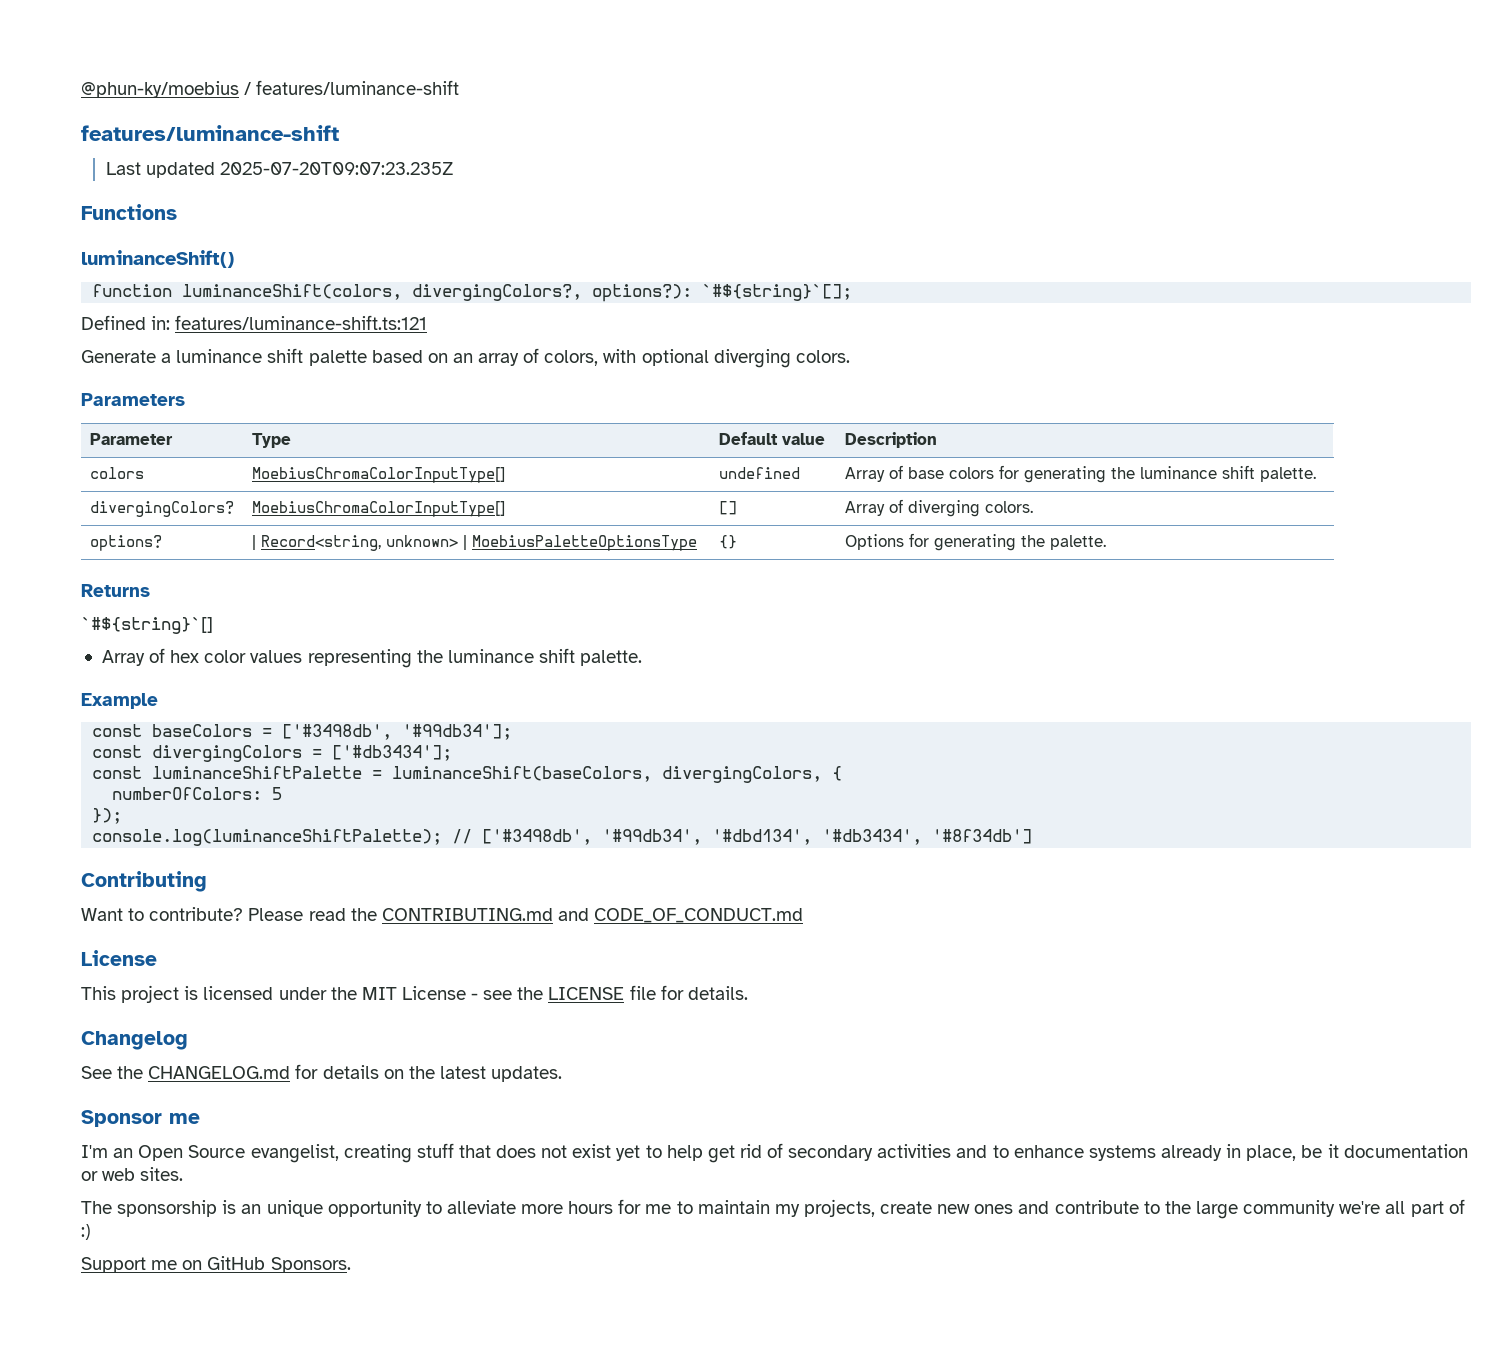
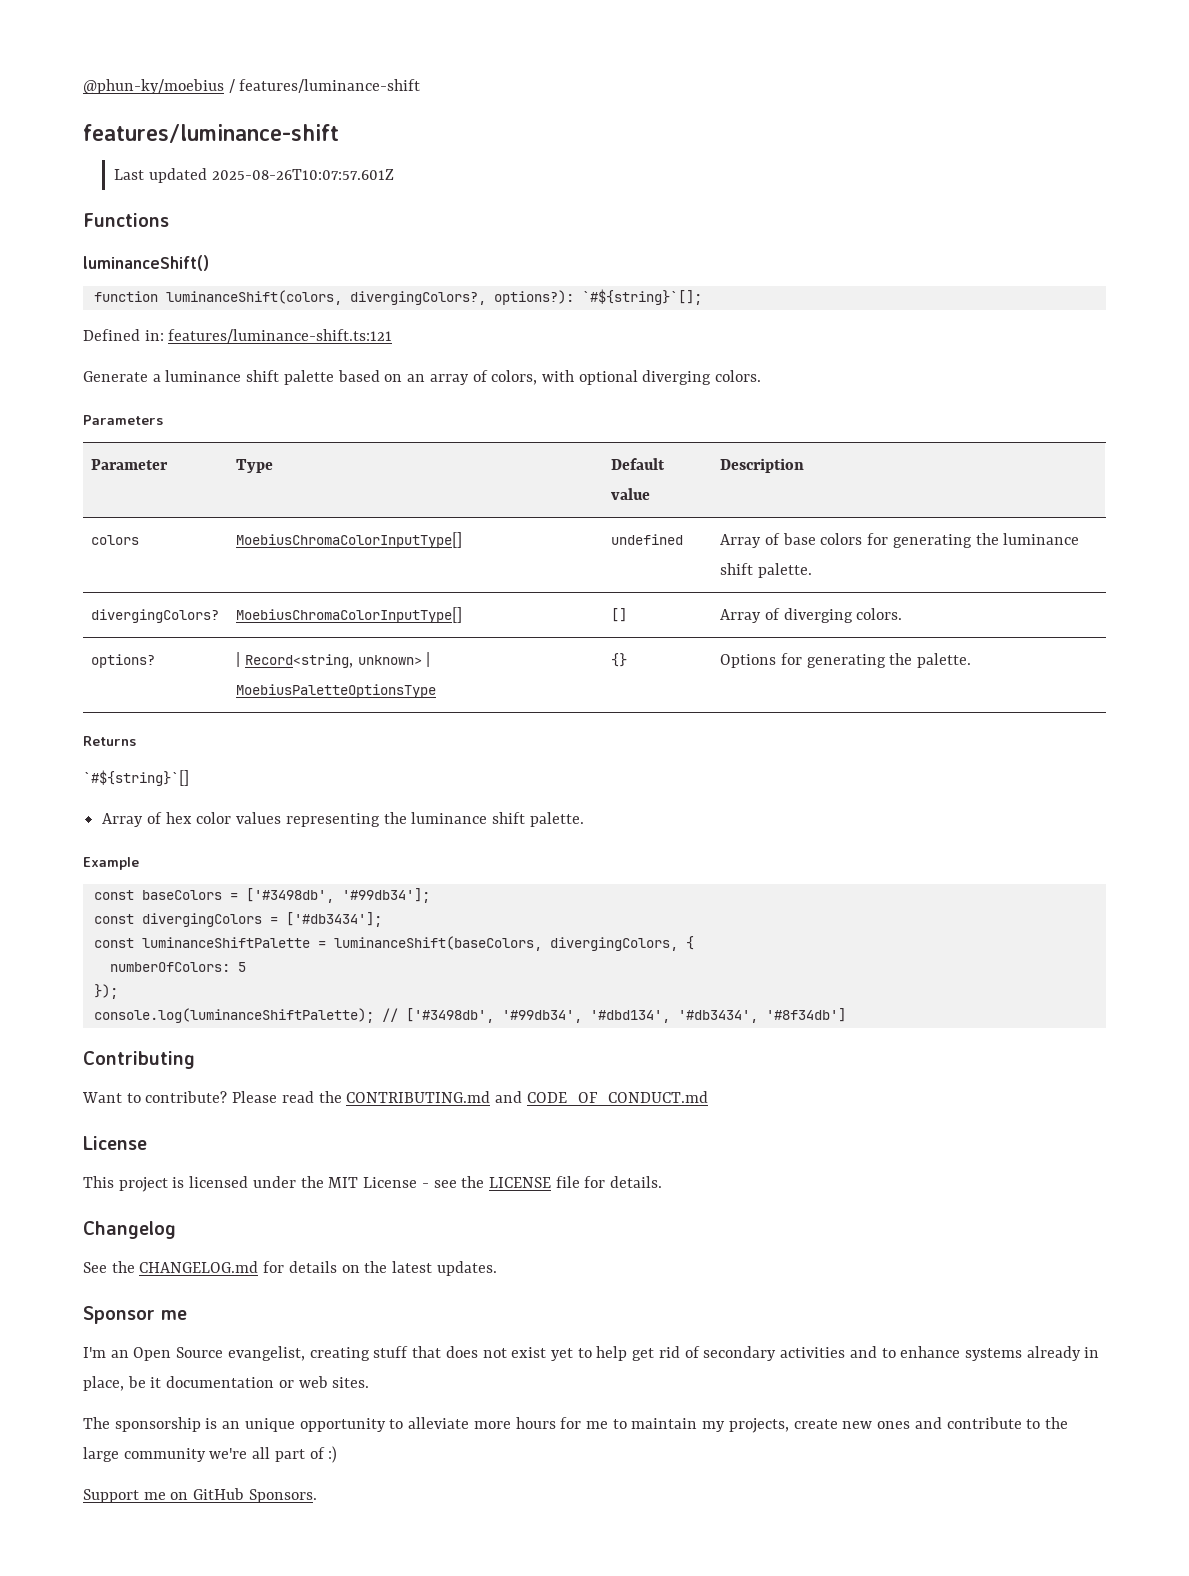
- Last updated 2025-07-20T09:07:23.235Z
+ Last updated 2025-08-26T10:07:57.601Z

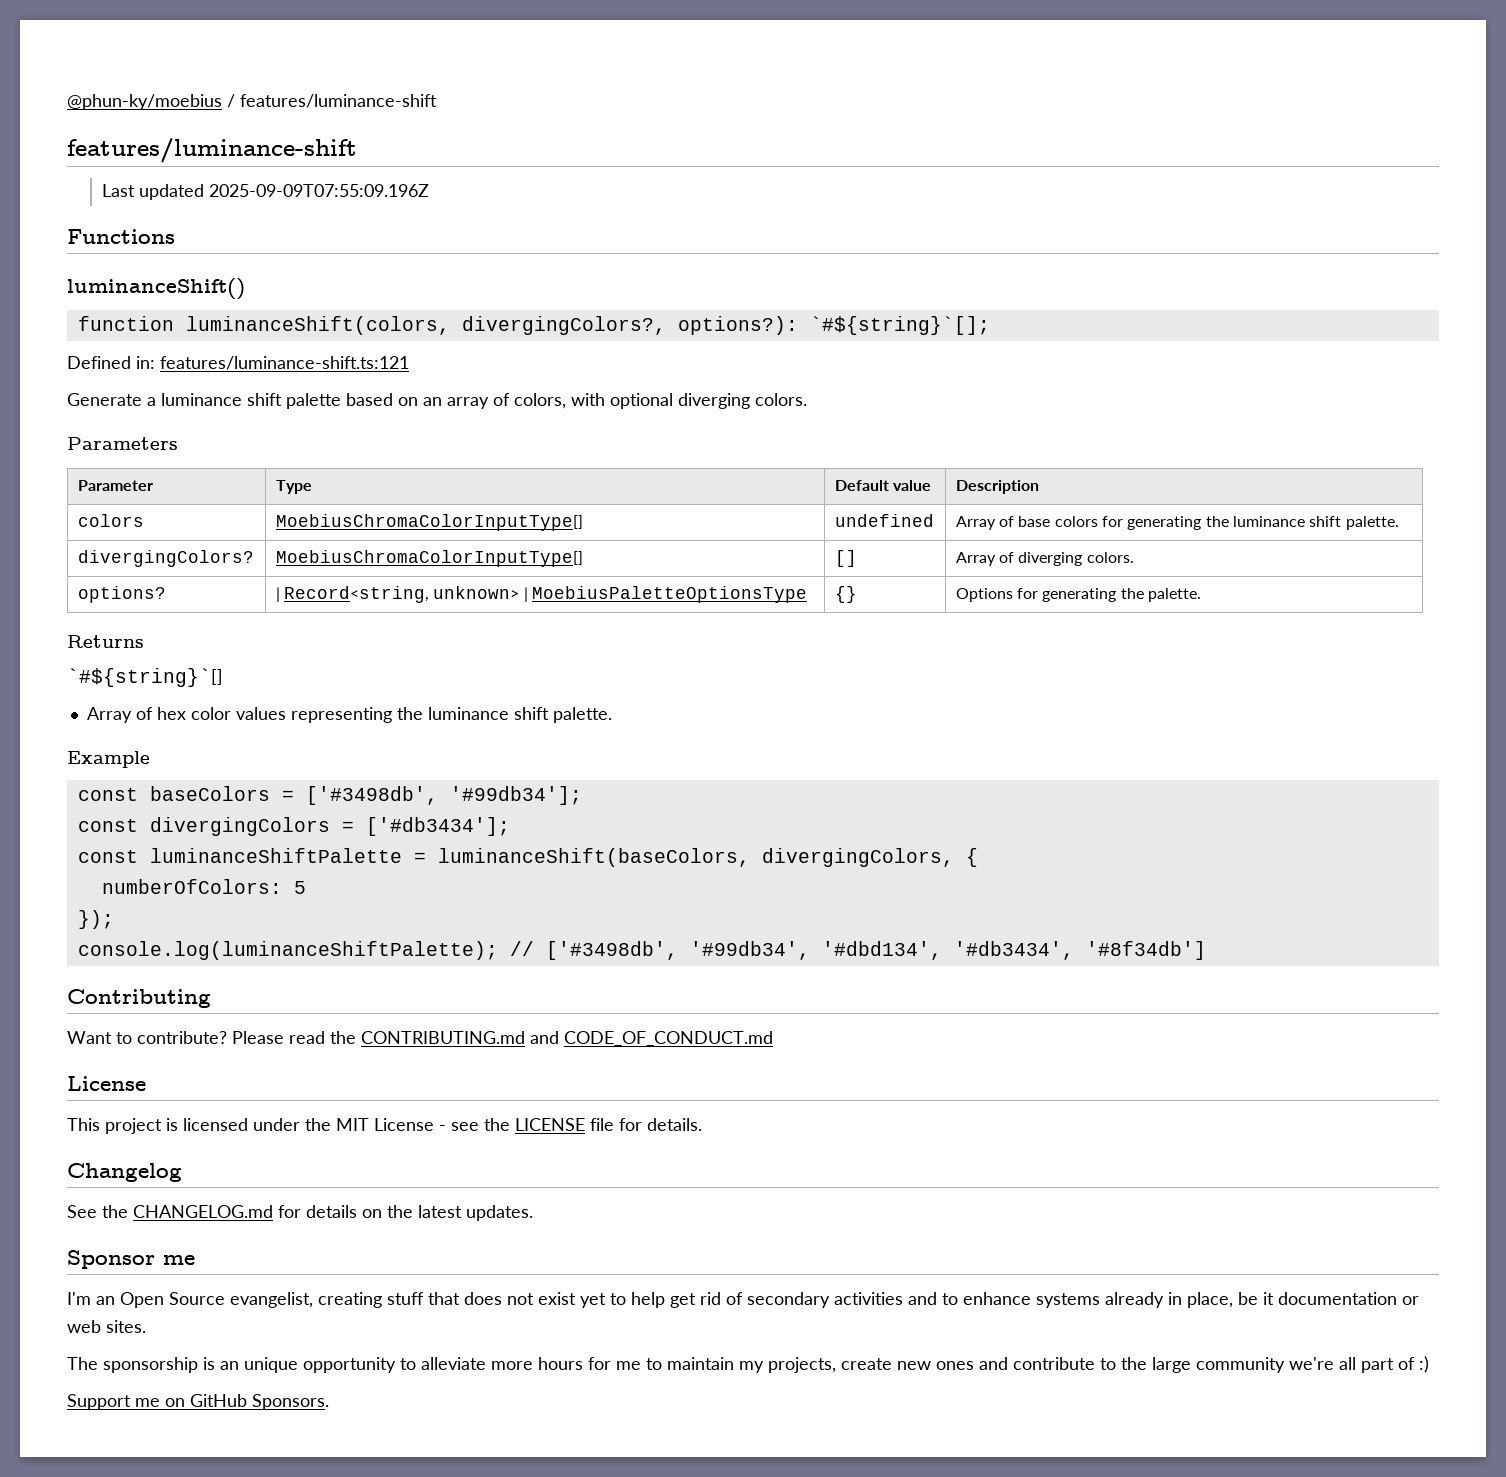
- Last updated 2025-08-26T10:07:57.601Z
+ Last updated 2025-09-09T07:55:09.196Z

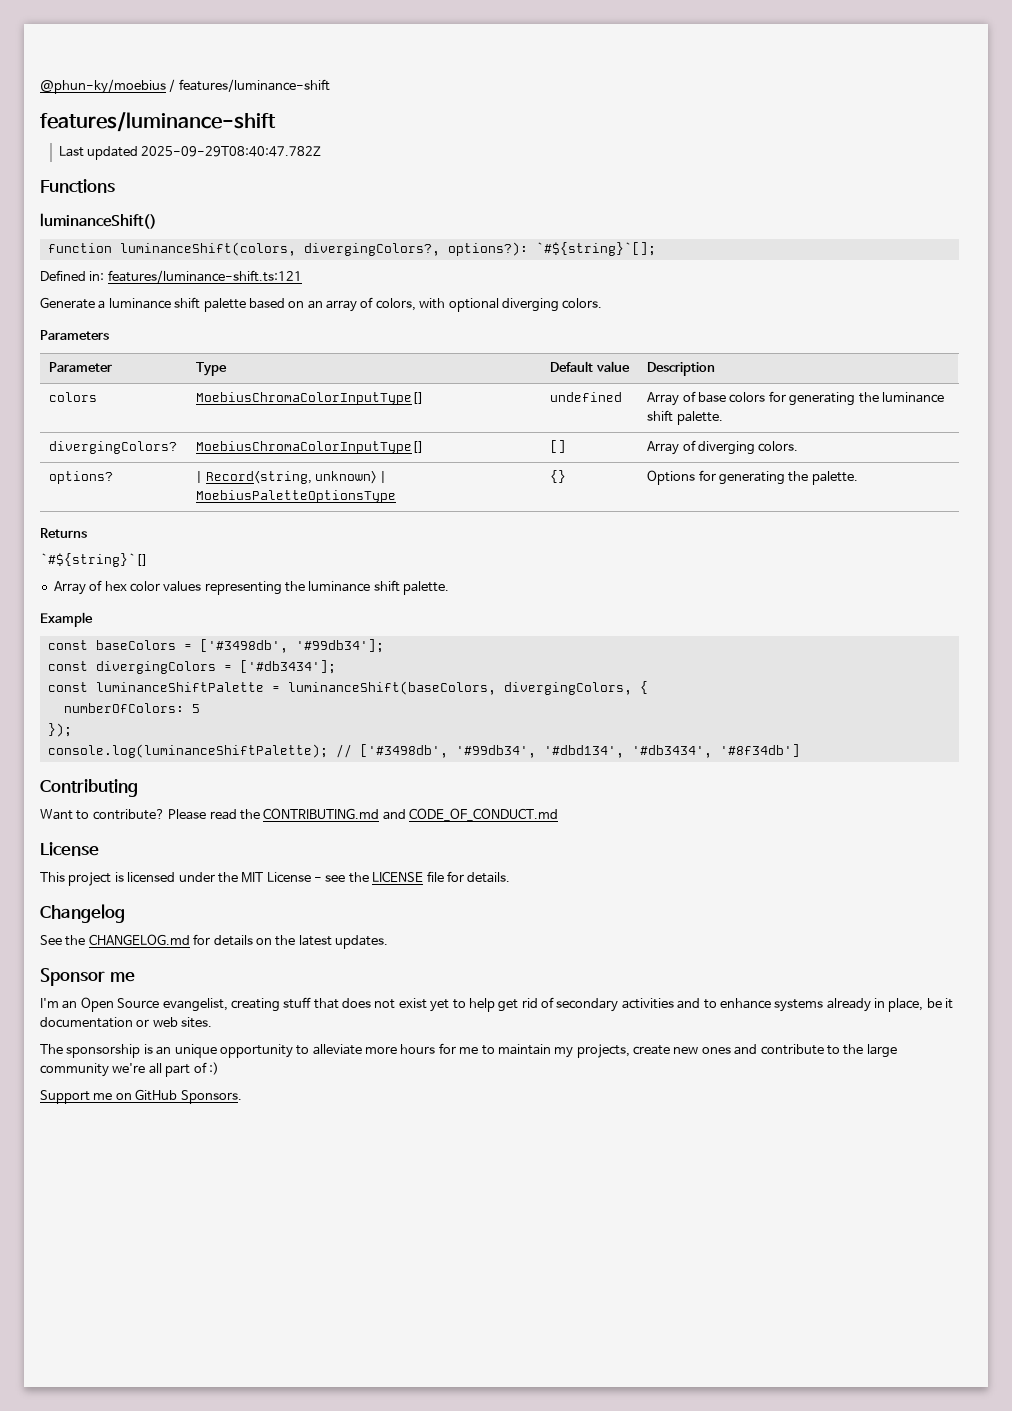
- Last updated 2025-09-09T07:55:09.196Z
+ Last updated 2025-09-29T08:40:47.782Z

